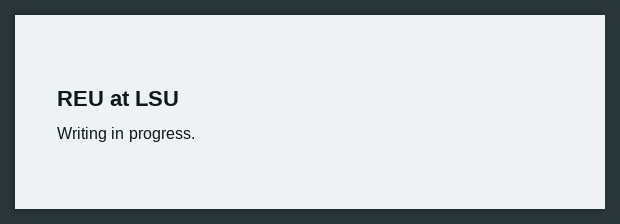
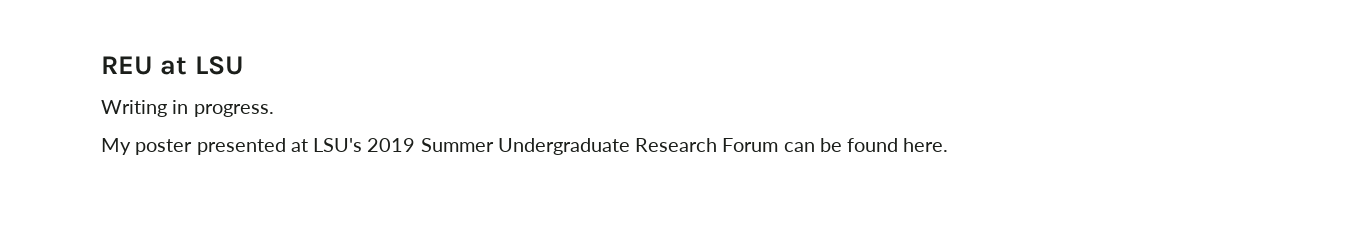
+ My poster presented at LSU's 2019 Summer Undergraduate Research Forum can be found here.

